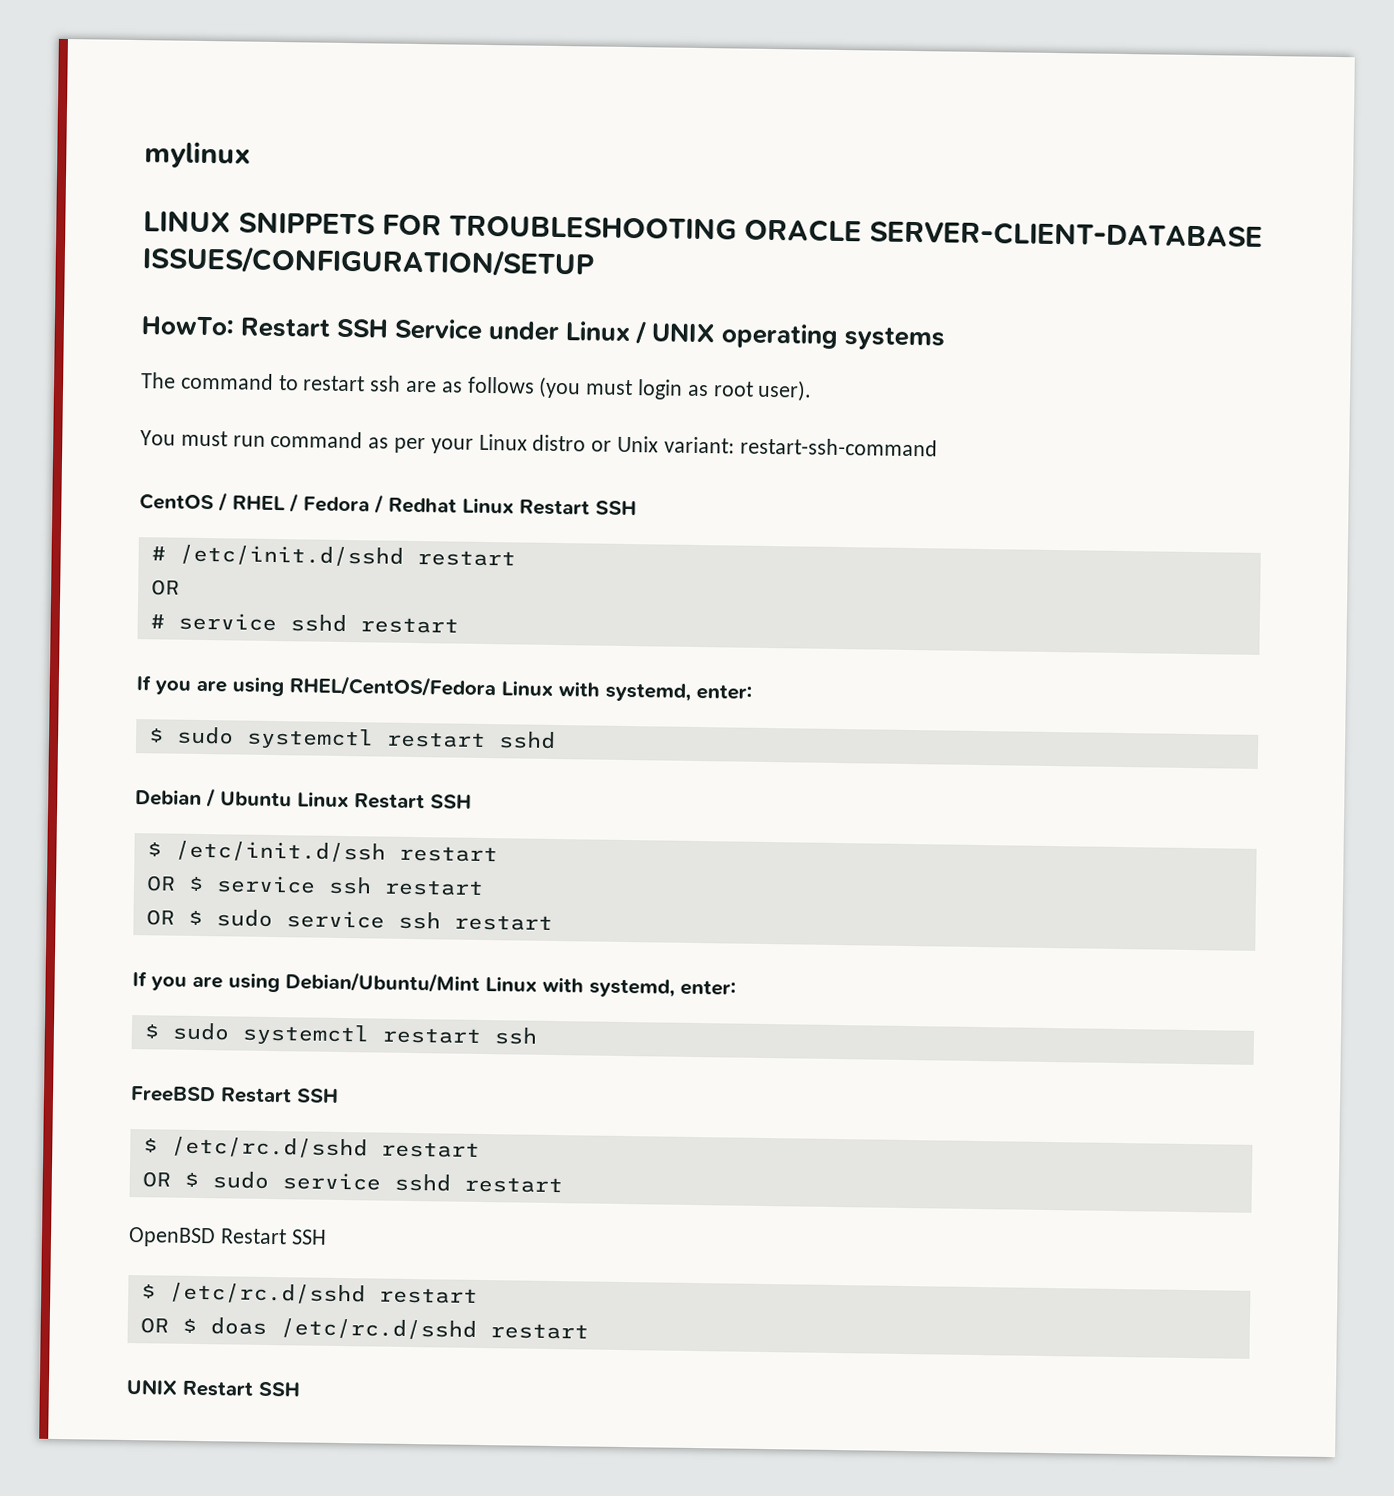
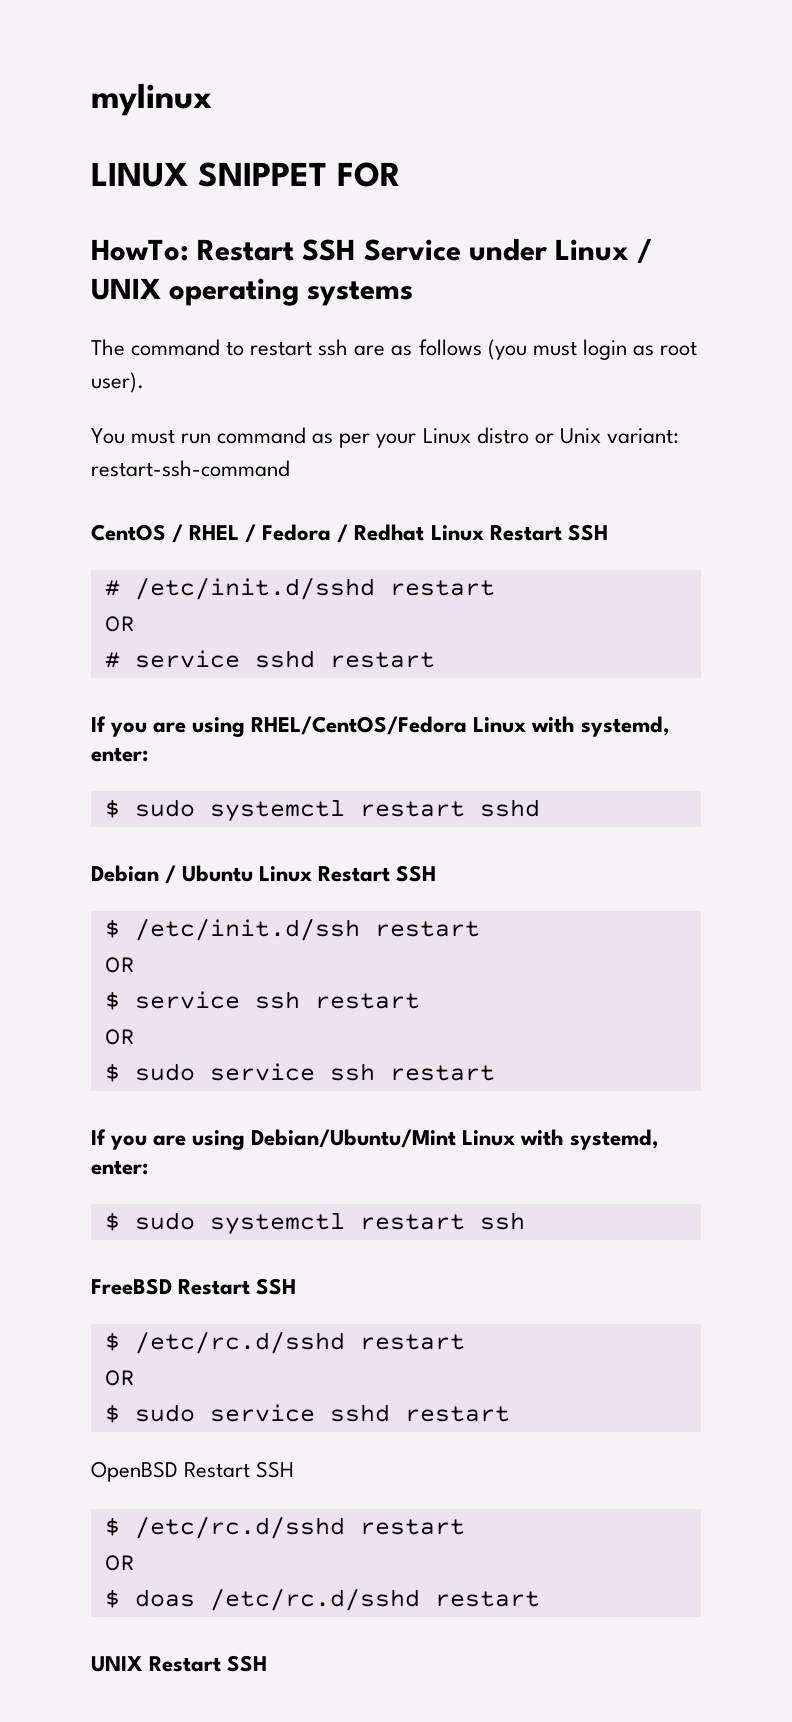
- LINUX SNIPPETS FOR TROUBLESHOOTING ORACLE SERVER-CLIENT-DATABASE ISSUES/CONFIGURATION/SETUP
+ LINUX SNIPPET FOR
  $ /etc/init.d/ssh restart
- OR $ service ssh restart
- OR $ sudo service ssh restart
+ OR
+ $ service ssh restart
+ OR
+ $ sudo service ssh restart
  FreeBSD Restart SSH
  $ /etc/rc.d/sshd restart
- OR $ sudo service sshd restart
+ OR
+ $ sudo service sshd restart
  OpenBSD Restart SSH
  $ /etc/rc.d/sshd restart
- OR $ doas /etc/rc.d/sshd restart
+ OR
+ $ doas /etc/rc.d/sshd restart

